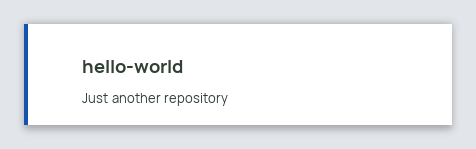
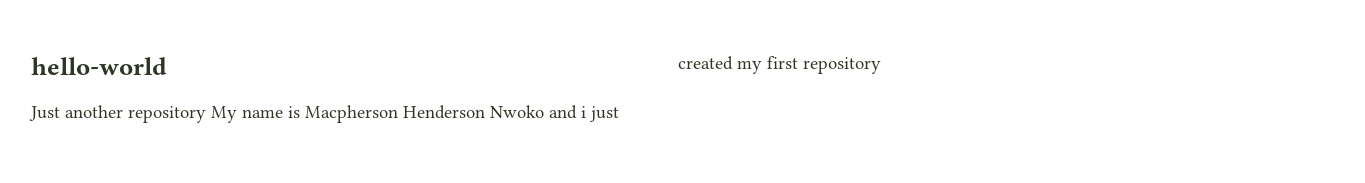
- Just another repository
+ Just another repository My name is Macpherson Henderson Nwoko and i just created my first repository

